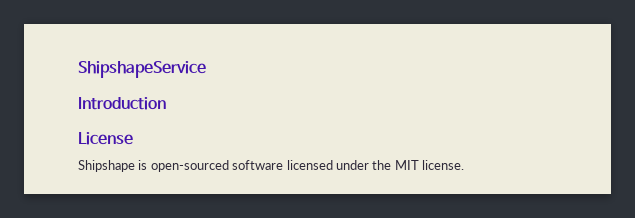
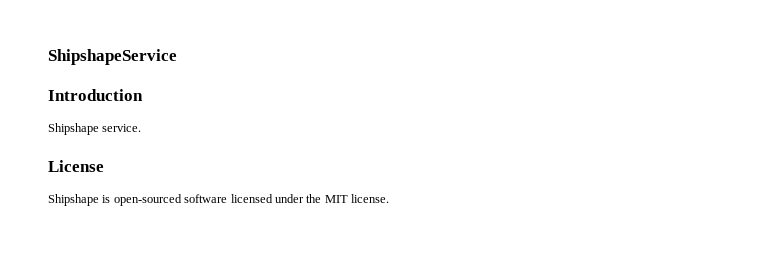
+ Shipshape service.

